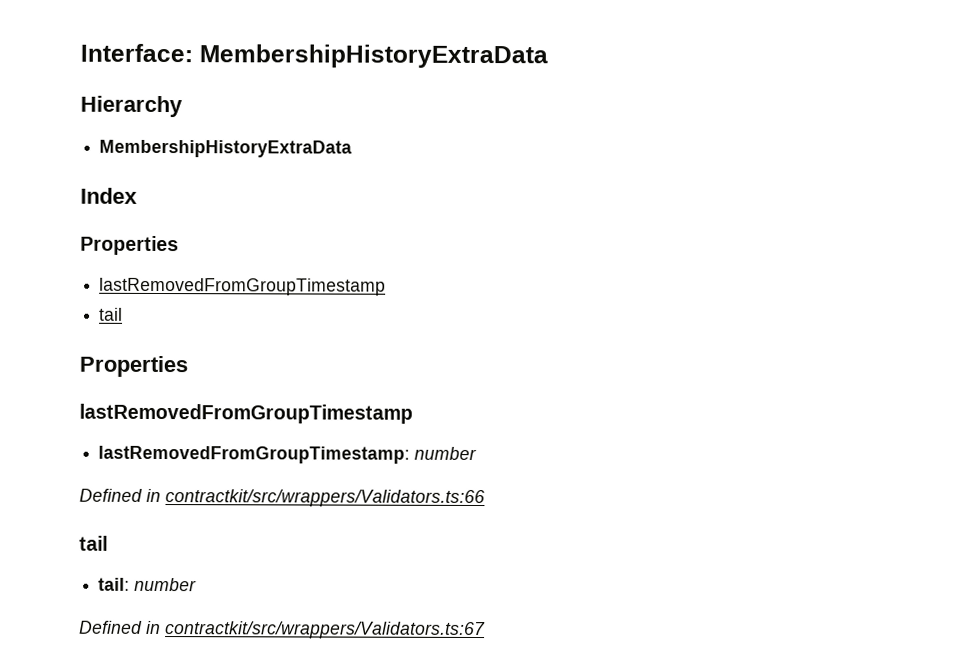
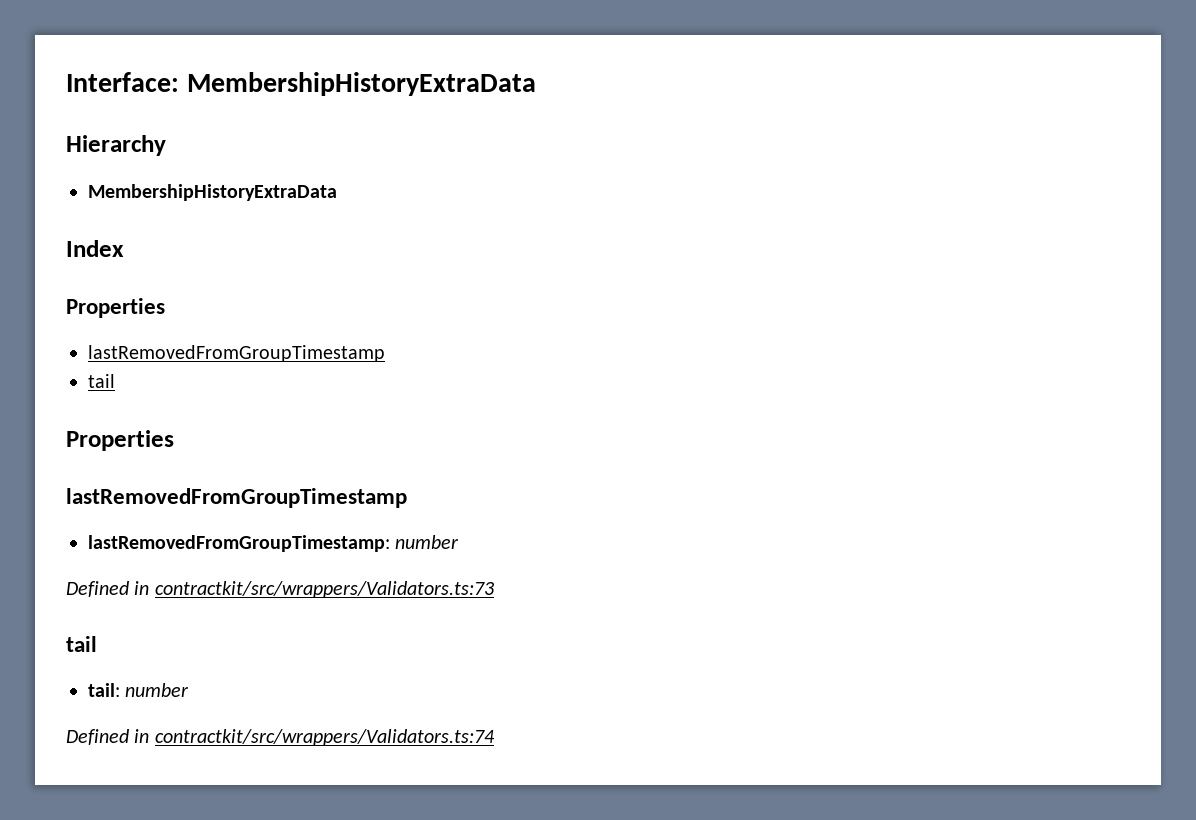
- Defined in contractkit/src/wrappers/Validators.ts:66
+ Defined in contractkit/src/wrappers/Validators.ts:73
- Defined in contractkit/src/wrappers/Validators.ts:67
+ Defined in contractkit/src/wrappers/Validators.ts:74

